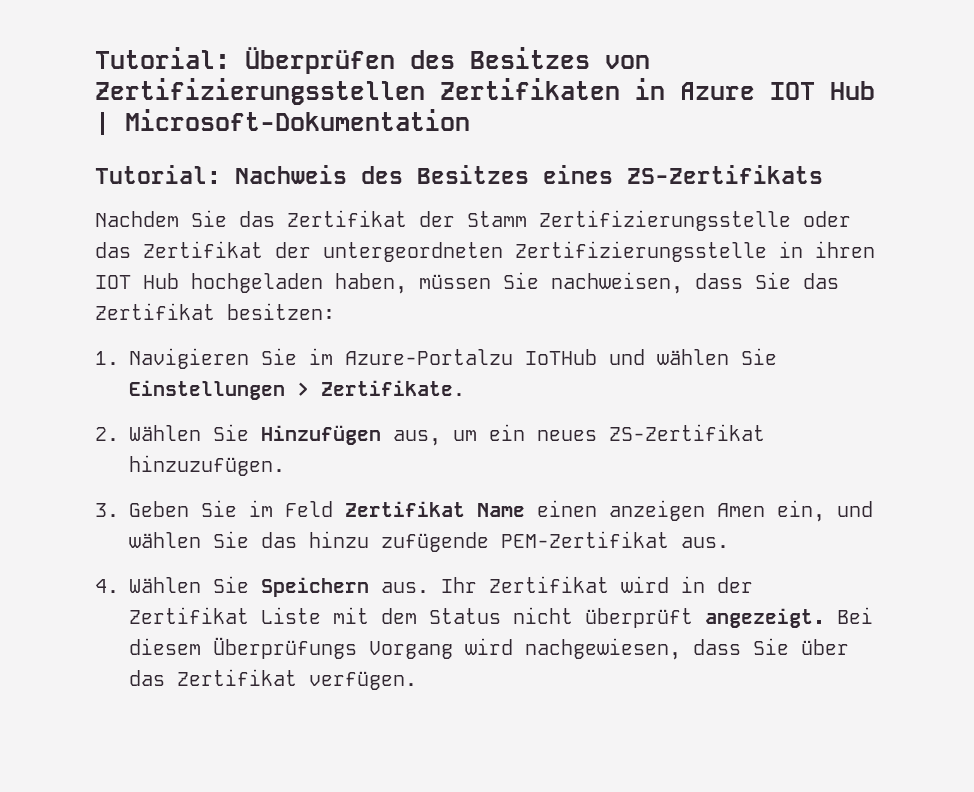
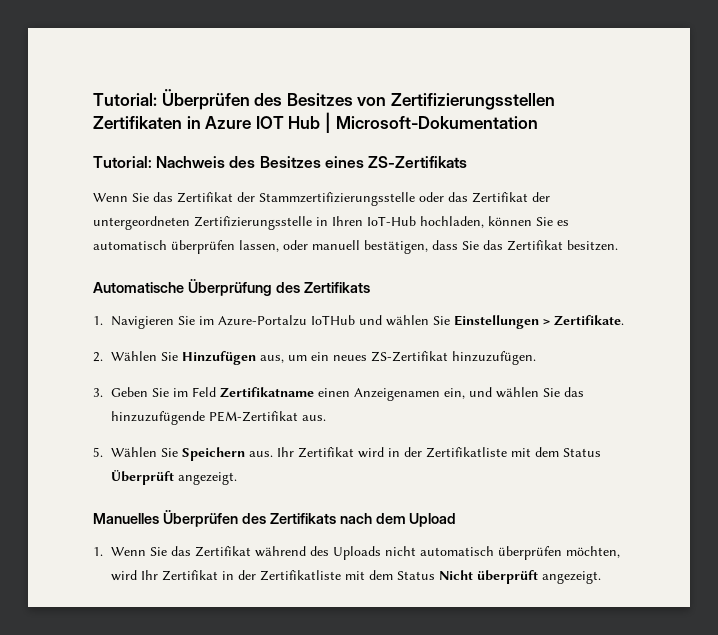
- Nachdem Sie das Zertifikat der Stamm Zertifizierungsstelle oder das Zertifikat der untergeordneten Zertifizierungsstelle in ihren IOT Hub hochgeladen haben, müssen Sie nachweisen, dass Sie das Zertifikat besitzen:
+ Wenn Sie das Zertifikat der Stammzertifizierungsstelle oder das Zertifikat der untergeordneten Zertifizierungsstelle in Ihren IoT-Hub hochladen, können Sie es automatisch überprüfen lassen, oder manuell bestätigen, dass Sie das Zertifikat besitzen.
+ Automatische Überprüfung des Zertifikats
- 3. Geben Sie im Feld Zertifikat Name einen anzeigen Amen ein, und wählen Sie das hinzu zufügende PEM-Zertifikat aus.
+ 3. Geben Sie im Feld Zertifikatname einen Anzeigenamen ein, und wählen Sie das hinzuzufügende PEM-Zertifikat aus.
- 4. Wählen Sie Speichern aus.
+ 5. Wählen Sie Speichern aus.
- Ihr Zertifikat wird in der Zertifikat Liste mit dem Status nicht überprüft angezeigt. Bei diesem Überprüfungs Vorgang wird nachgewiesen, dass Sie über das Zertifikat verfügen.
+ Ihr Zertifikat wird in der Zertifikatliste mit dem Status Überprüft angezeigt.
+ Manuelles Überprüfen des Zertifikats nach dem Upload
+ 1. Wenn Sie das Zertifikat während des Uploads nicht automatisch überprüfen möchten, wird Ihr Zertifikat in der Zertifikatliste mit dem Status Nicht überprüft angezeigt.

